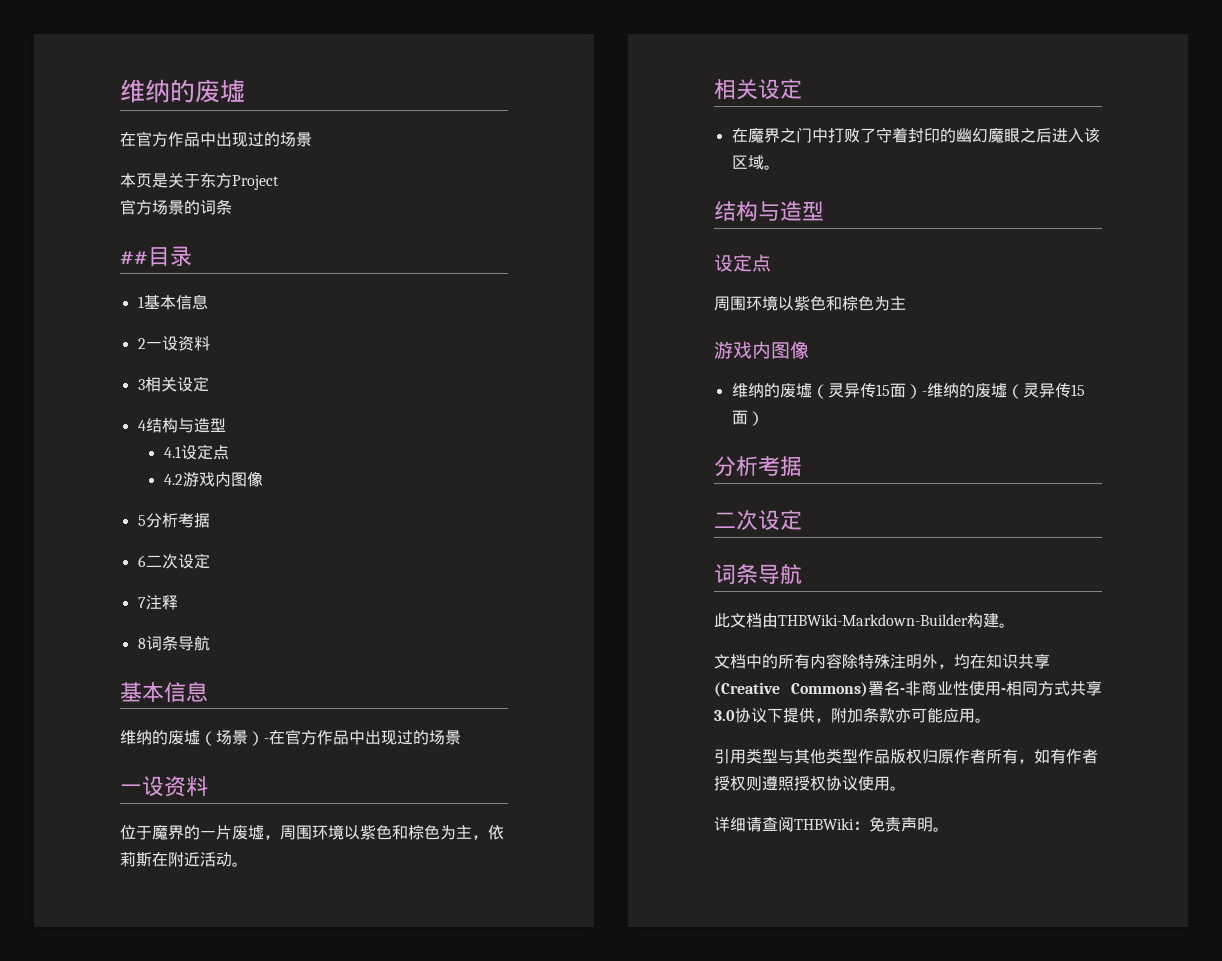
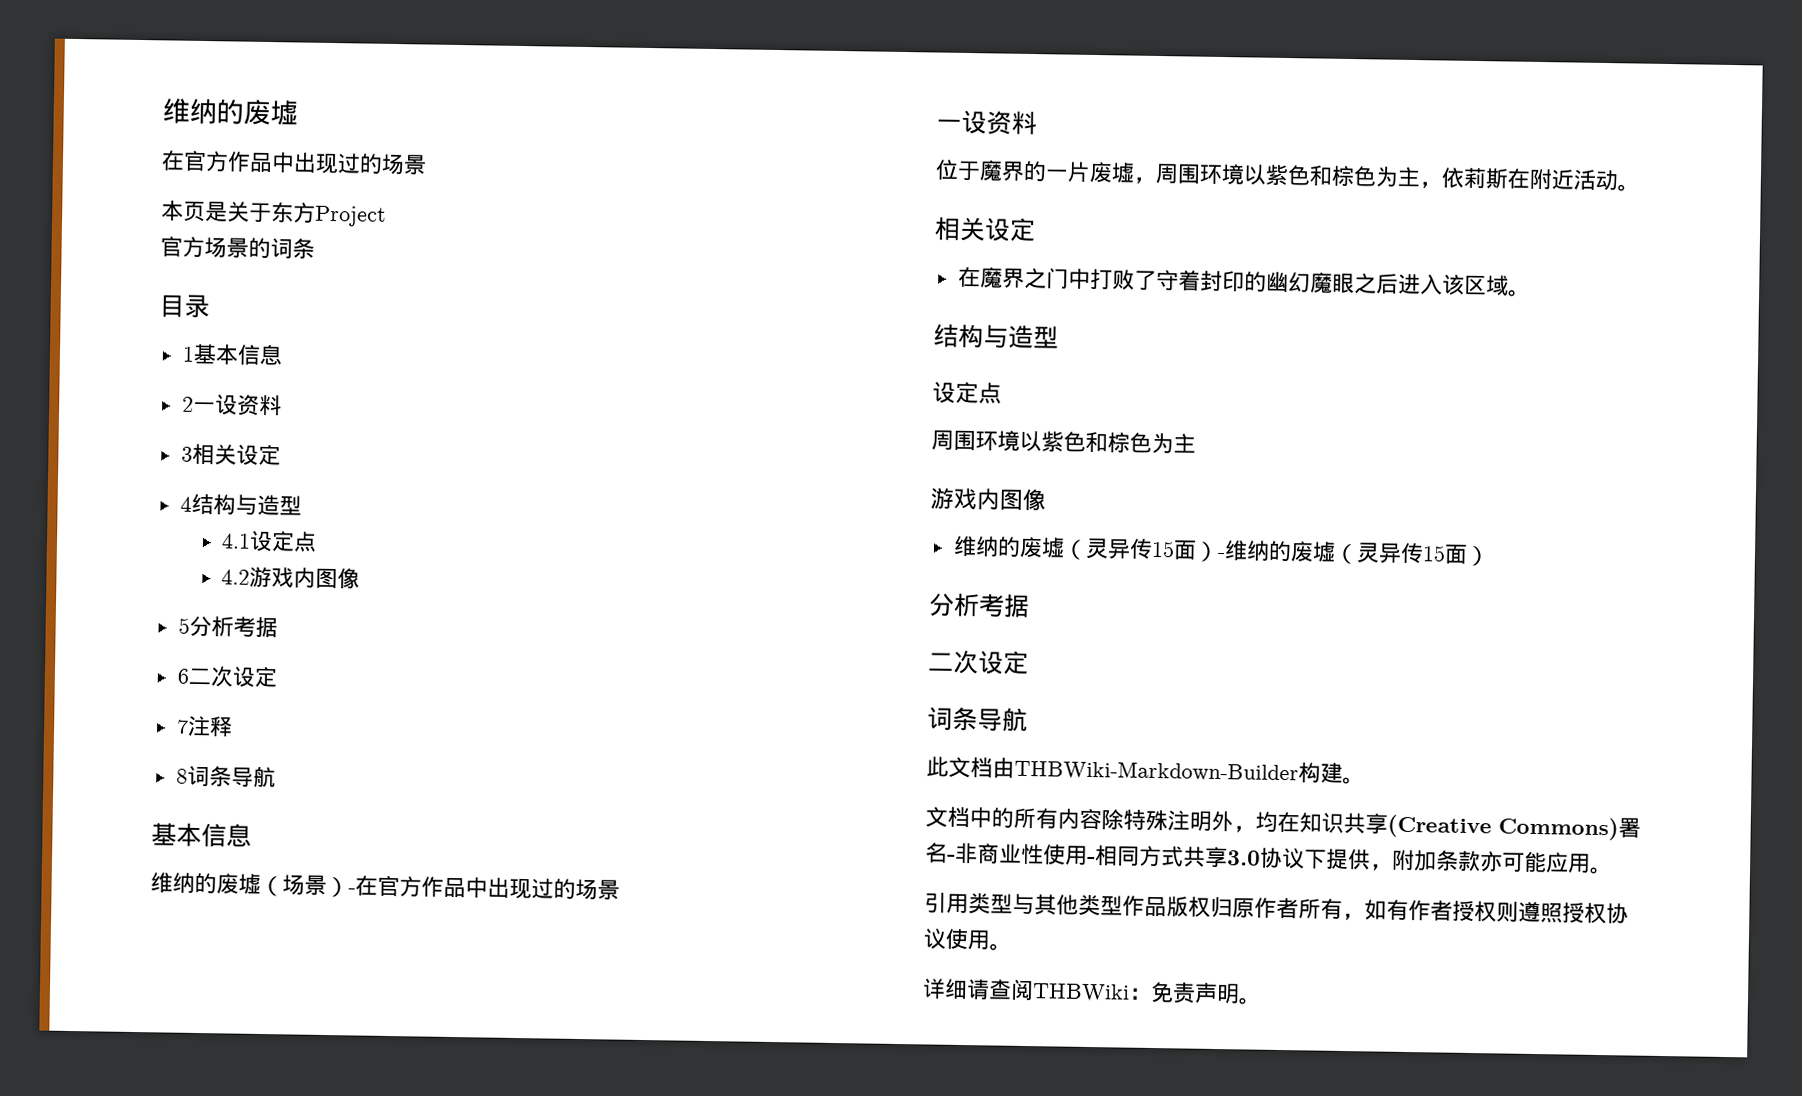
- ##目录
+ 目录

